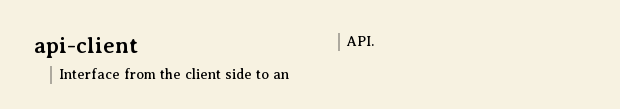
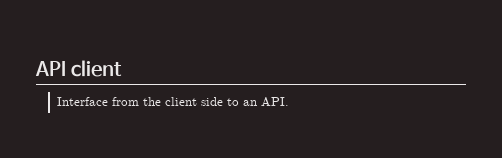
- api-client
+ API client

